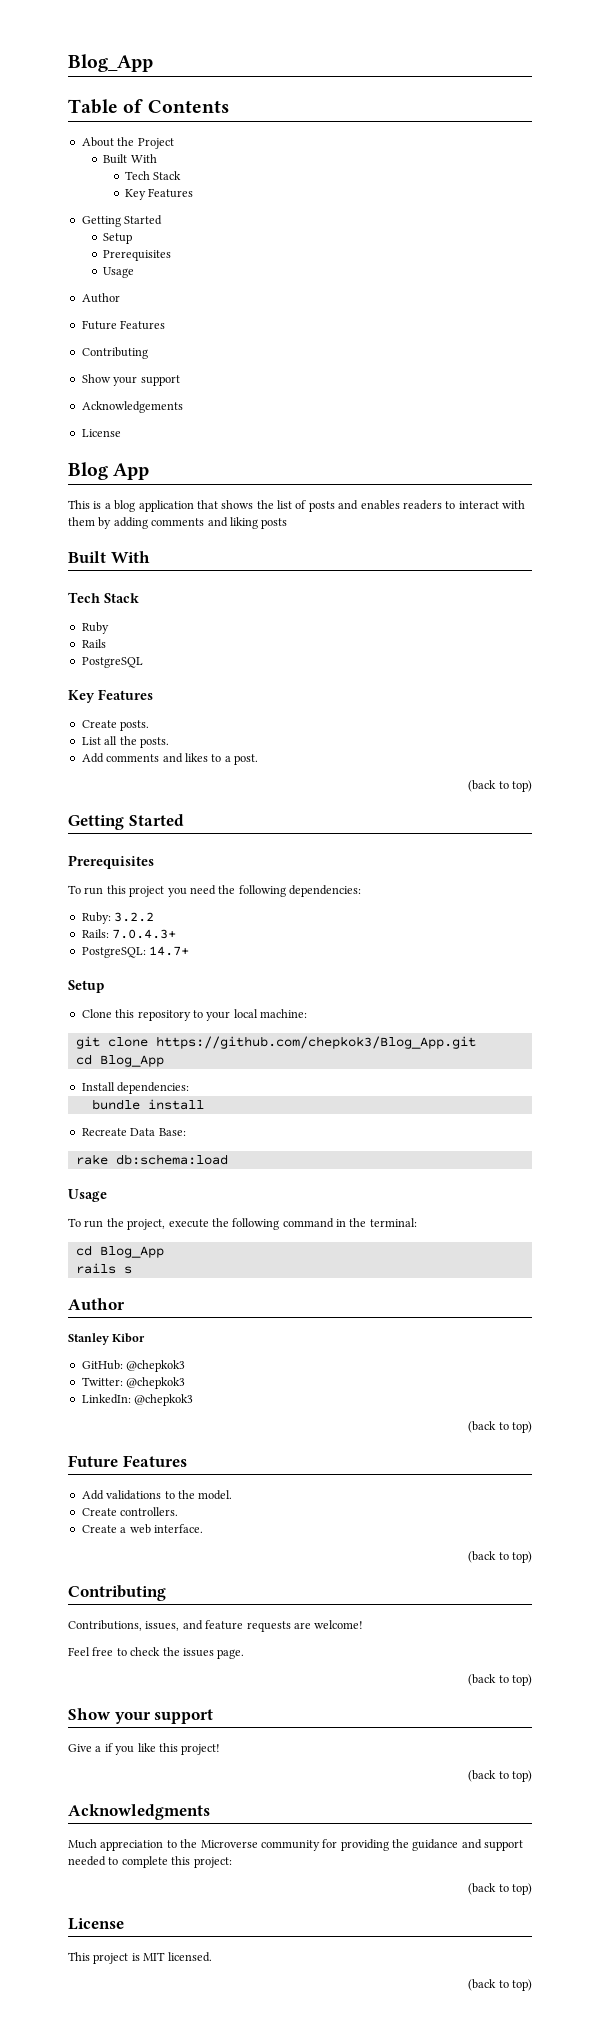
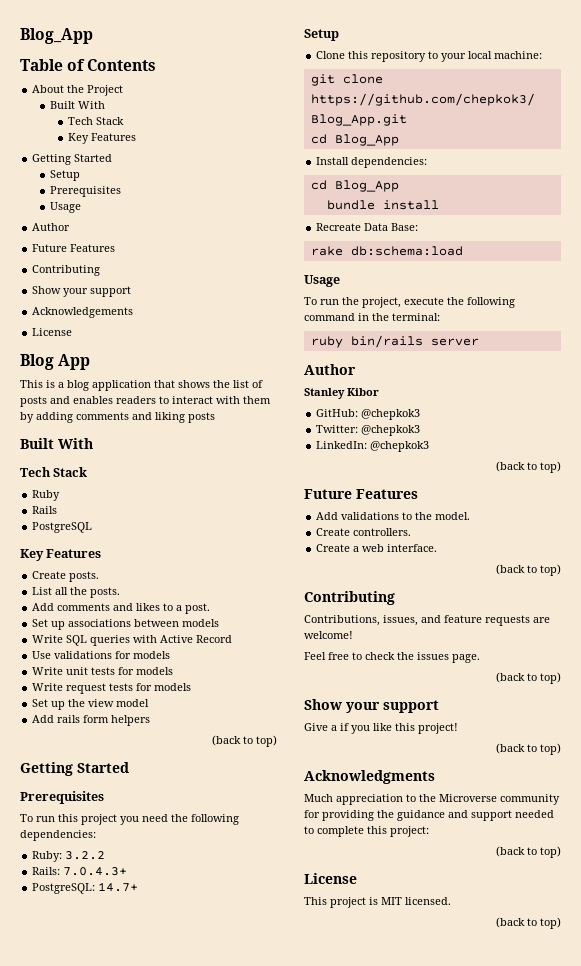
+ Set up associations between models
+ Write SQL queries with Active Record
+ Use validations for models
+ Write unit tests for models
+ Write request tests for models
+ Set up the view model
+ Add rails form helpers
  Install dependencies:
+ cd Blog_App
  To run the project, execute the following command in the terminal:
- cd Blog_App
- rails s
+ ruby bin/rails server

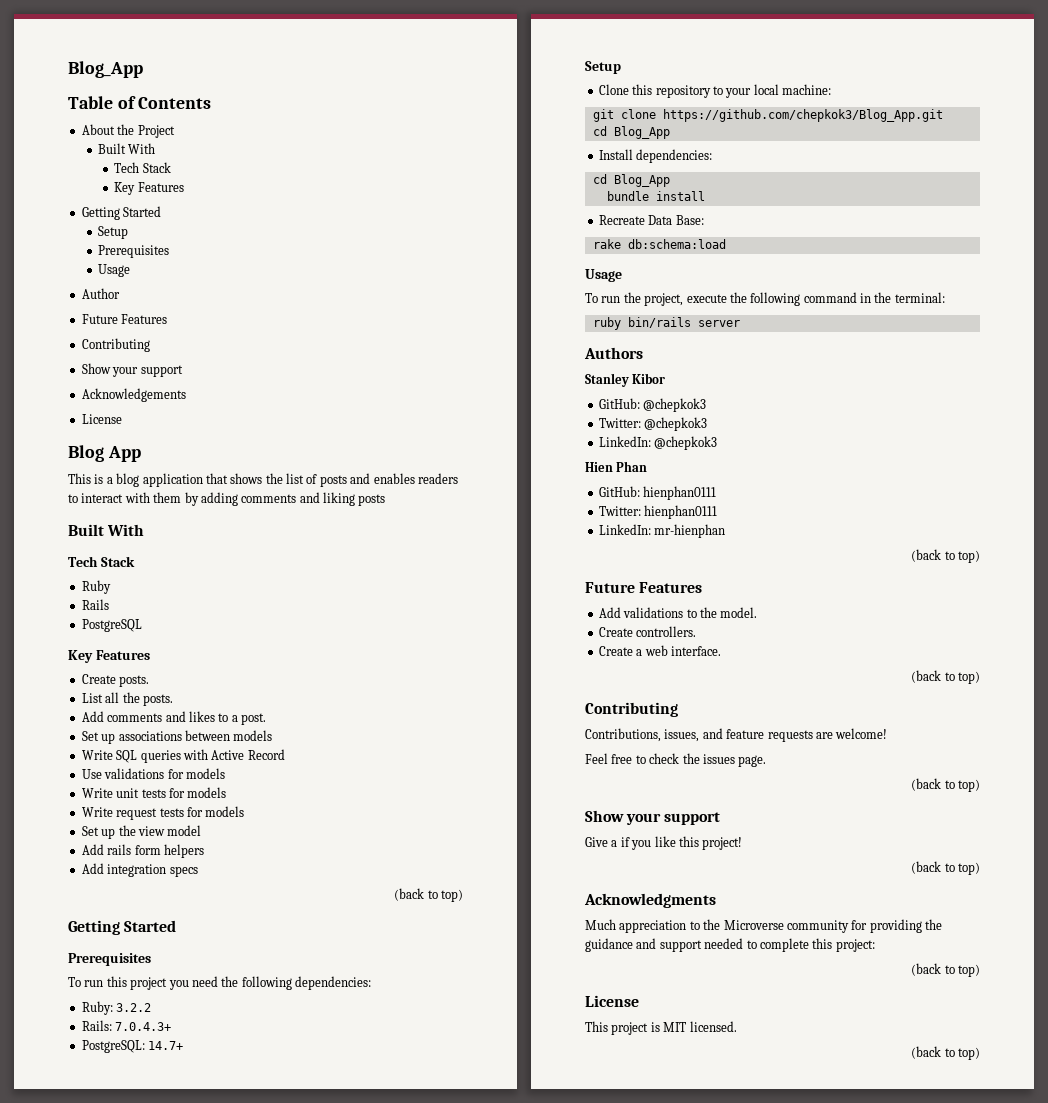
+ Add integration specs
  ruby bin/rails server
- Author
+ Authors
+ Hien Phan
+ GitHub: hienphan0111
+ Twitter: hienphan0111
+ LinkedIn: mr-hienphan

